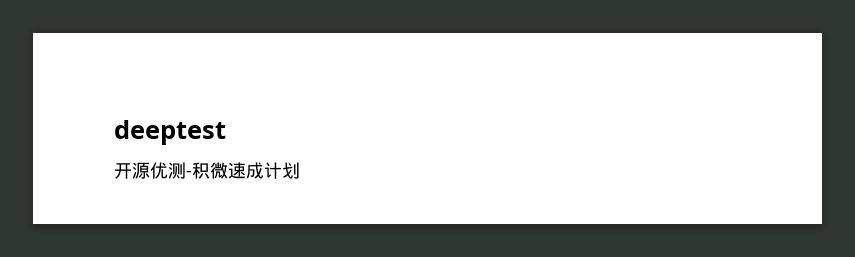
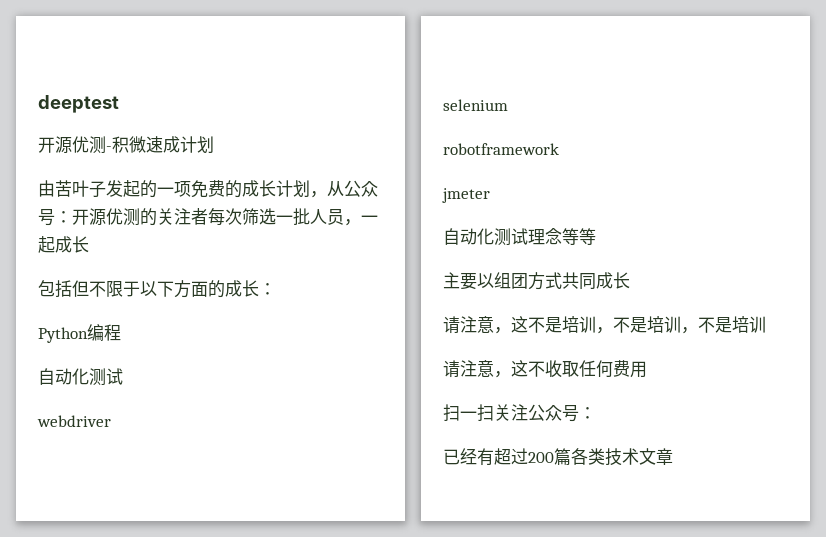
+ 由苦叶子发起的一项免费的成长计划，从公众号：开源优测的关注者每次筛选一批人员，一起成长
+ 包括但不限于以下方面的成长：
+ Python编程
+ 自动化测试
+ webdriver
+ selenium
+ robotframework
+ jmeter
+ 自动化测试理念等等
+ 主要以组团方式共同成长
+ 请注意，这不是培训，不是培训，不是培训
+ 请注意，这不收取任何费用
+ 扫一扫关注公众号：
+ 已经有超过200篇各类技术文章

